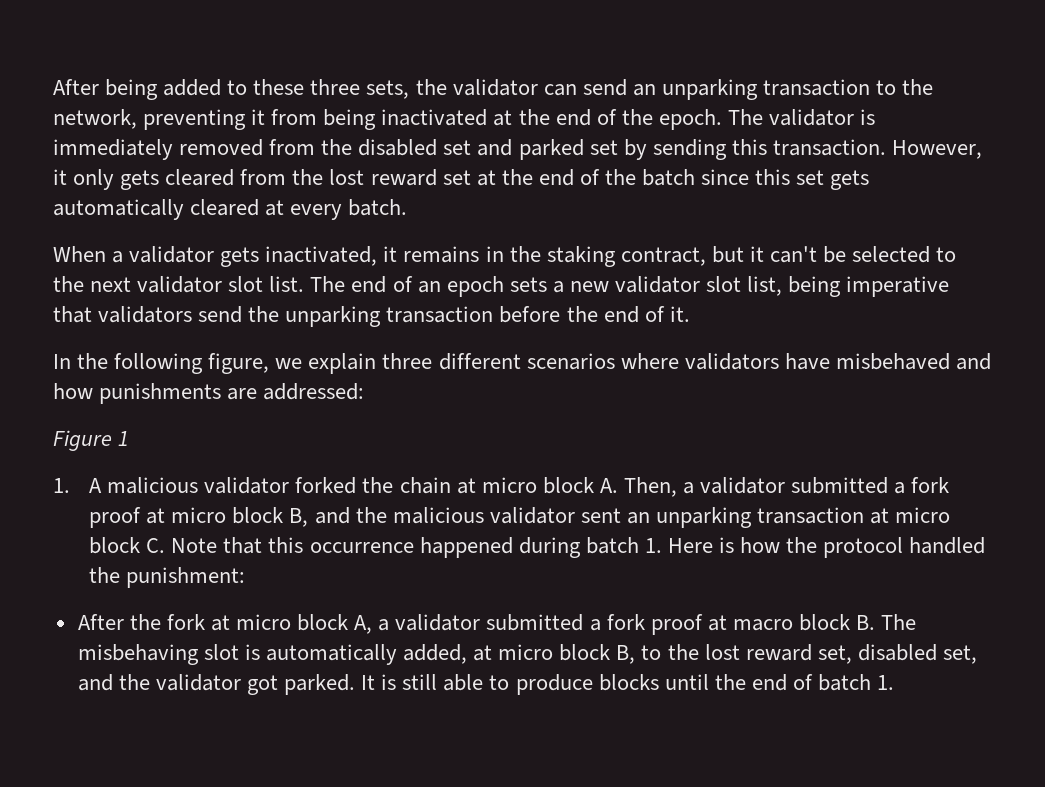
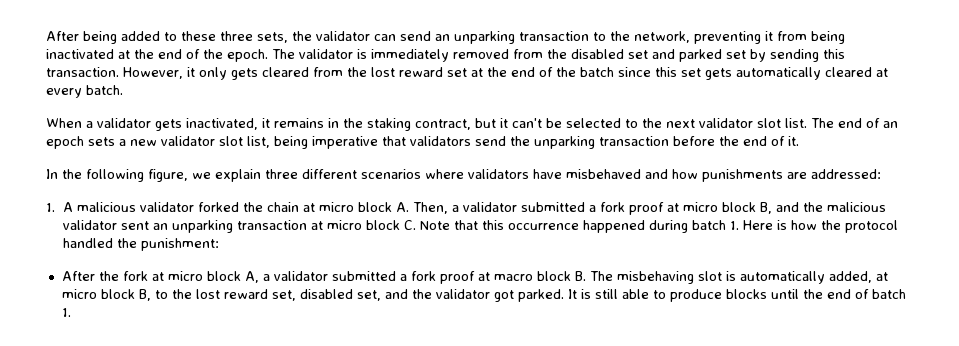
- Figure 1

